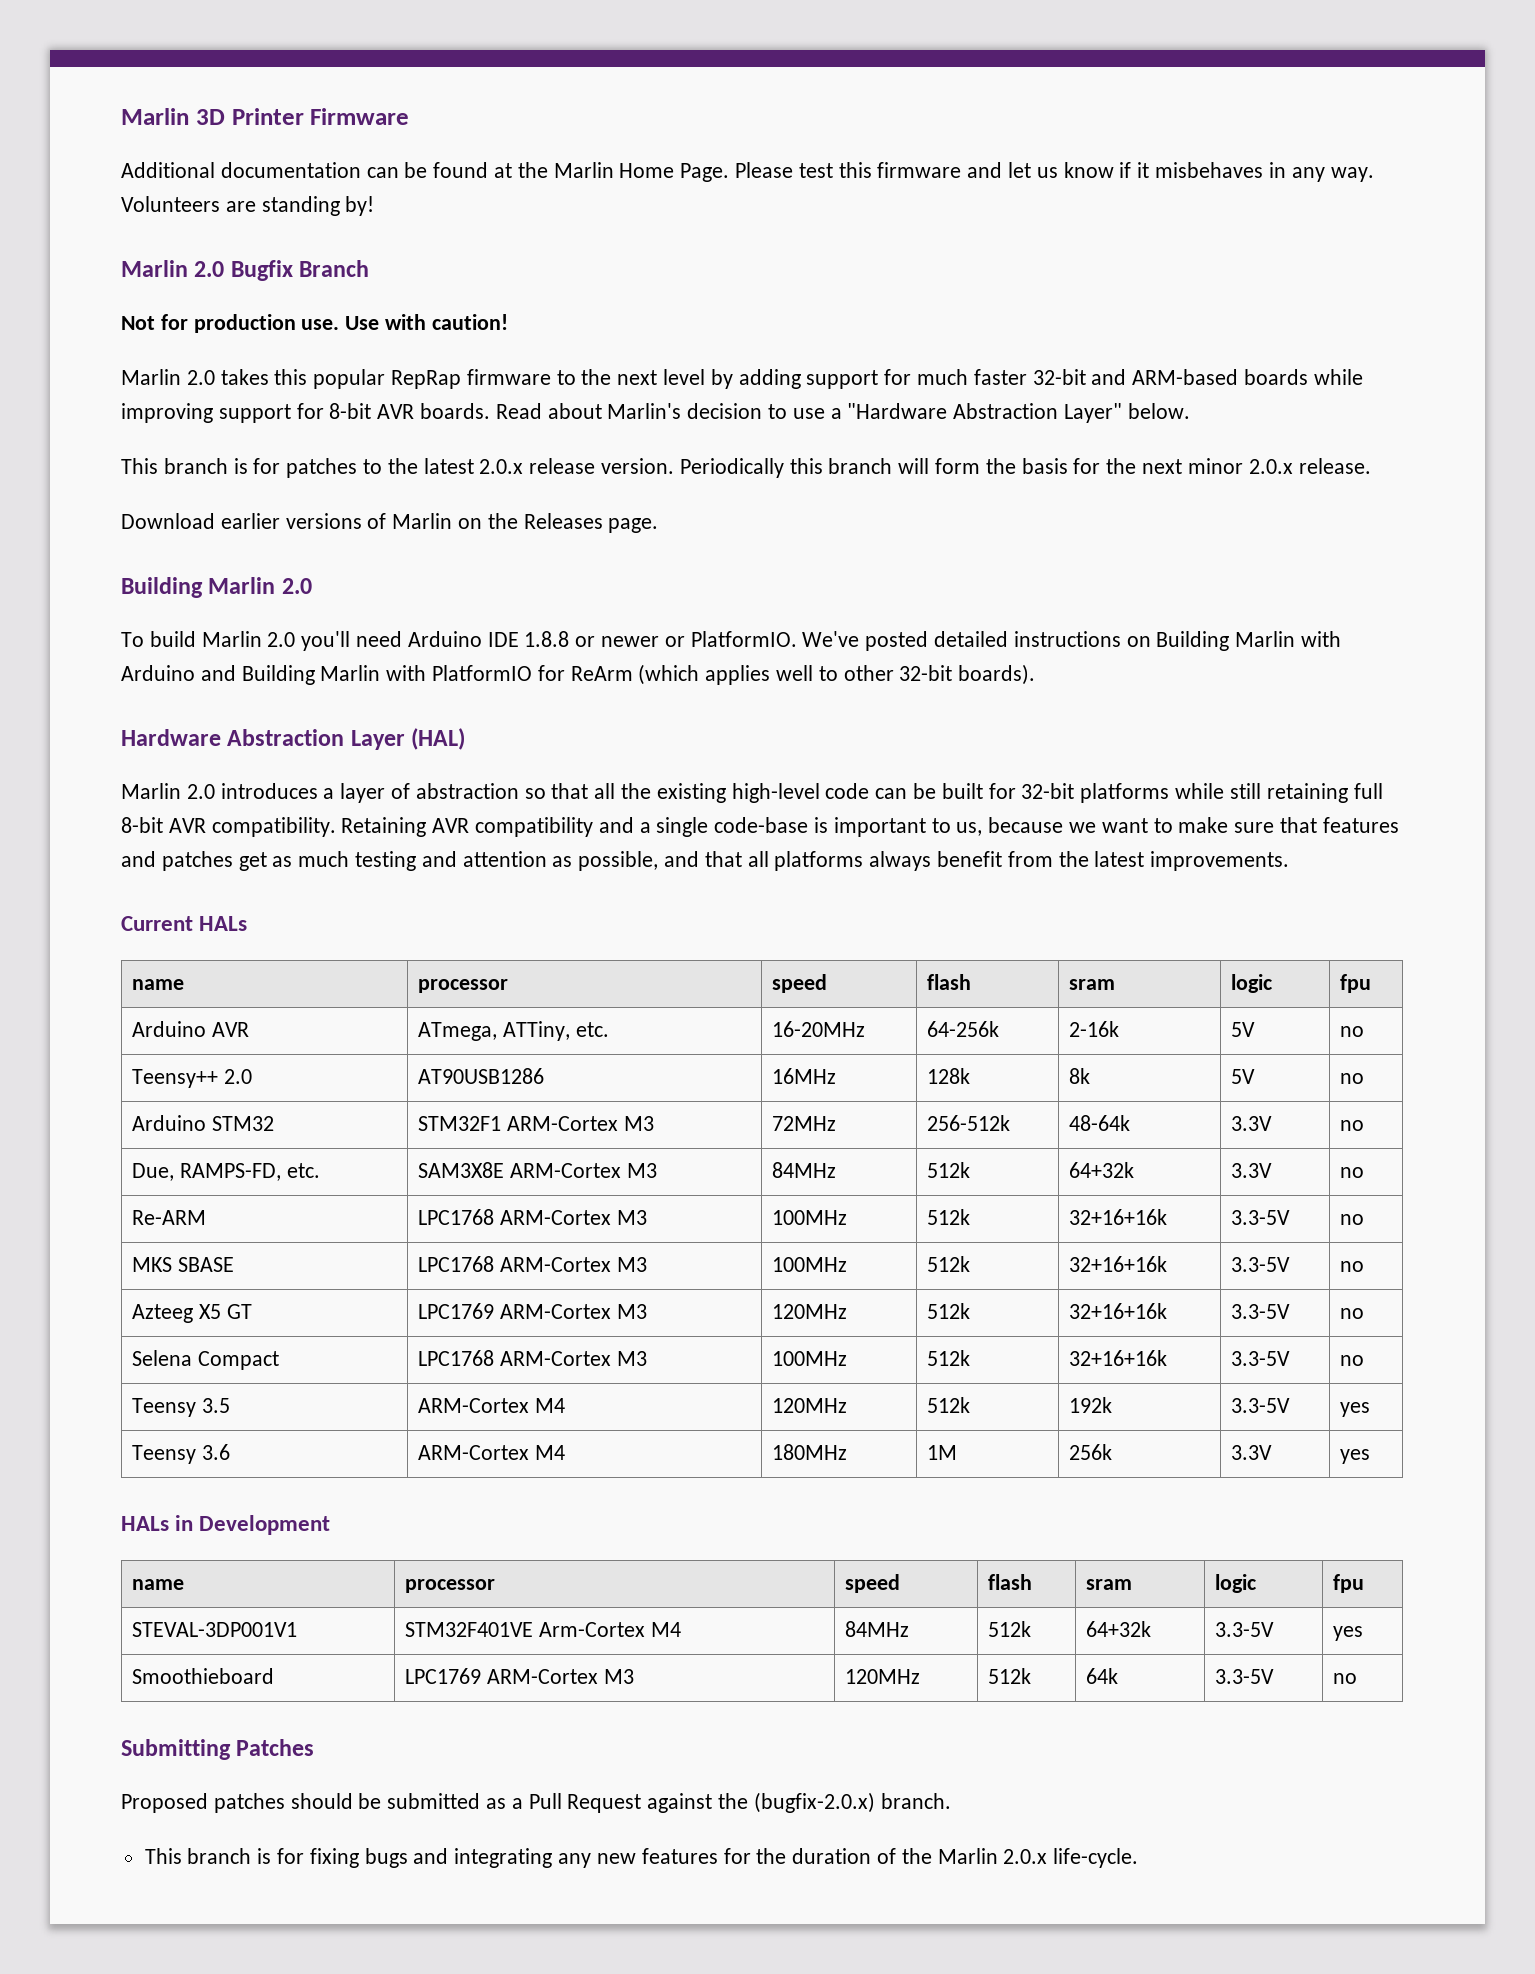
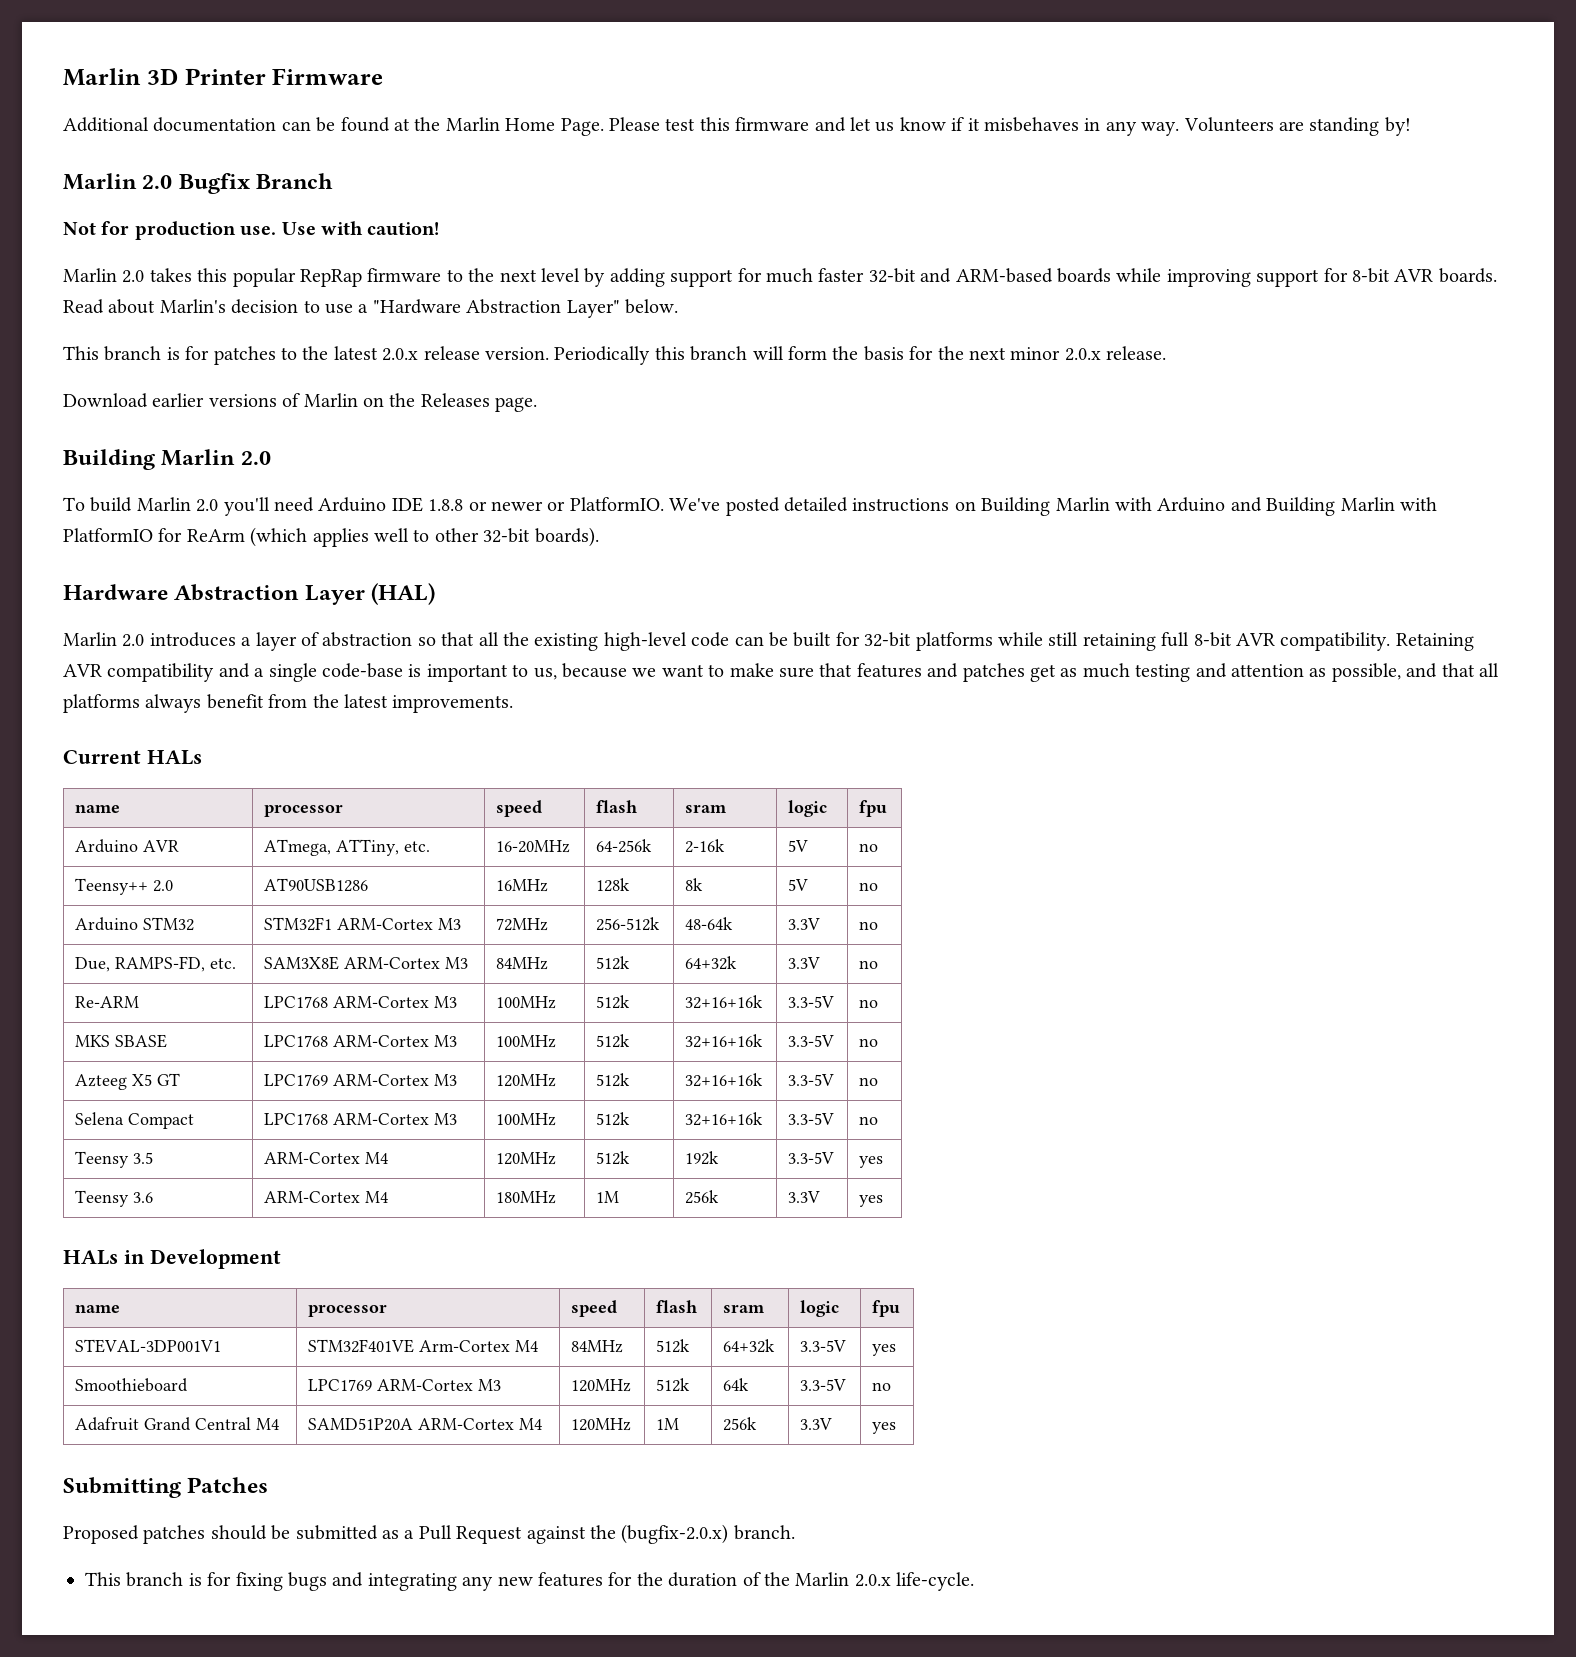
+ Adafruit Grand Central M4 | SAMD51P20A ARM-Cortex M4 | 120MHz | 1M | 256k | 3.3V | yes

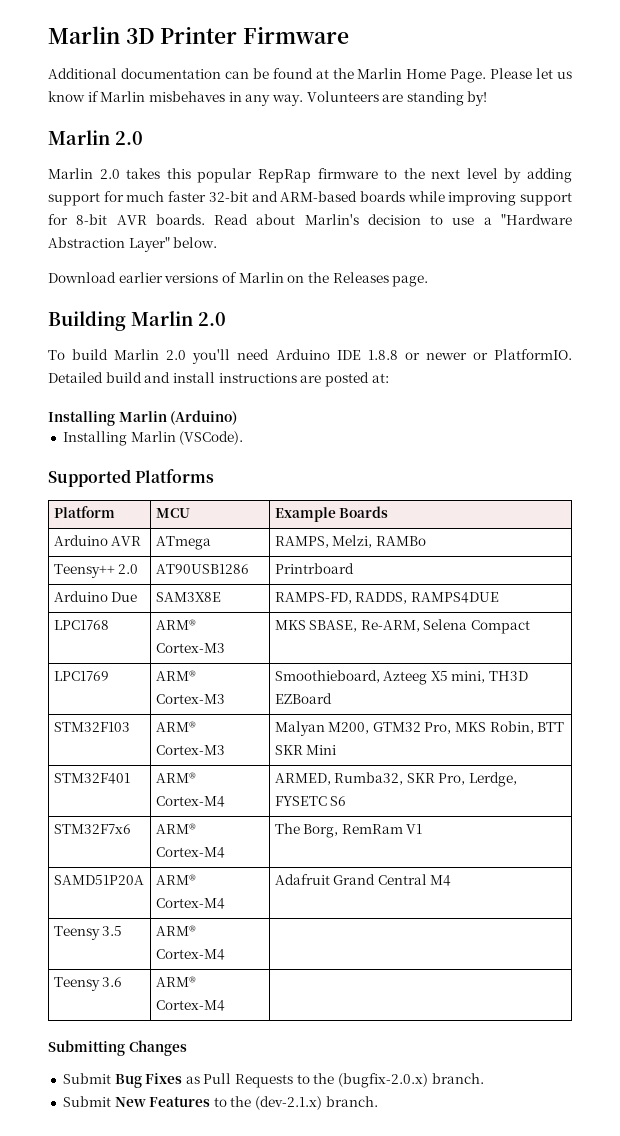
- Please test this firmware and let us know if it misbehaves in any way.
+ Please let us know if Marlin misbehaves in any way.
  Volunteers are standing by!
- Marlin 2.0 Bugfix Branch
- Not for production use. Use with caution!
+ Marlin 2.0
- This branch is for patches to the latest 2.0.x release version. Periodically this branch will form the basis for the next minor 2.0.x release.
- We've posted detailed instructions on Building Marlin with Arduino and Building Marlin with PlatformIO for ReArm (which applies well to other 32-bit boards).
- Hardware Abstraction Layer (HAL)
- Marlin 2.0 introduces a layer of abstraction so that all the existing high-level code can be built for 32-bit platforms while still retaining full 8-bit AVR compatibility. Retaining AVR compatibility and a single code-base is important to us, because we want to make sure that features and patches get as much testing and attention as possible, and that all platforms always benefit from the latest improvements.
- Current HALs
- name | processor | speed | flash | sram | logic | fpu
- Arduino AVR | ATmega, ATTiny, etc. | 16-20MHz | 64-256k | 2-16k | 5V | no
- Teensy++ 2.0 | AT90USB1286 | 16MHz | 128k | 8k | 5V | no
- Arduino STM32 | STM32F1 ARM-Cortex M3 | 72MHz | 256-512k | 48-64k | 3.3V | no
- Due, RAMPS-FD, etc. | SAM3X8E ARM-Cortex M3 | 84MHz | 512k | 64+32k | 3.3V | no
- Re-ARM | LPC1768 ARM-Cortex M3 | 100MHz | 512k | 32+16+16k | 3.3-5V | no
- MKS SBASE | LPC1768 ARM-Cortex M3 | 100MHz | 512k | 32+16+16k | 3.3-5V | no
- Azteeg X5 GT | LPC1769 ARM-Cortex M3 | 120MHz | 512k | 32+16+16k | 3.3-5V | no
- Selena Compact | LPC1768 ARM-Cortex M3 | 100MHz | 512k | 32+16+16k | 3.3-5V | no
- Teensy 3.5 | ARM-Cortex M4 | 120MHz | 512k | 192k | 3.3-5V | yes
- Teensy 3.6 | ARM-Cortex M4 | 180MHz | 1M | 256k | 3.3V | yes
- HALs in Development
- name | processor | speed | flash | sram | logic | fpu
- STEVAL-3DP001V1 | STM32F401VE Arm-Cortex M4 | 84MHz | 512k | 64+32k | 3.3-5V | yes
- Smoothieboard | LPC1769 ARM-Cortex M3 | 120MHz | 512k | 64k | 3.3-5V | no
- Adafruit Grand Central M4 | SAMD51P20A ARM-Cortex M4 | 120MHz | 1M | 256k | 3.3V | yes
- Submitting Patches
- Proposed patches should be submitted as a Pull Request against the (bugfix-2.0.x) branch.
- This branch is for fixing bugs and integrating any new features for the duration of the Marlin 2.0.x life-cycle.
+ Detailed build and install instructions are posted at:
+ Installing Marlin (Arduino)
+ Installing Marlin (VSCode).
+ Supported Platforms
+ Platform | MCU | Example Boards
+ Arduino AVR | ATmega | RAMPS, Melzi, RAMBo
+ Teensy++ 2.0 | AT90USB1286 | Printrboard
+ Arduino Due | SAM3X8E | RAMPS-FD, RADDS, RAMPS4DUE
+ LPC1768 | ARM® Cortex-M3 | MKS SBASE, Re-ARM, Selena Compact
+ LPC1769 | ARM® Cortex-M3 | Smoothieboard, Azteeg X5 mini, TH3D EZBoard
+ STM32F103 | ARM® Cortex-M3 | Malyan M200, GTM32 Pro, MKS Robin, BTT SKR Mini
+ STM32F401 | ARM® Cortex-M4 | ARMED, Rumba32, SKR Pro, Lerdge, FYSETC S6
+ STM32F7x6 | ARM® Cortex-M4 | The Borg, RemRam V1
+ SAMD51P20A | ARM® Cortex-M4 | Adafruit Grand Central M4
+ Teensy 3.5 | ARM® Cortex-M4 |
+ Teensy 3.6 | ARM® Cortex-M4 |
+ Submitting Changes
+ Submit Bug Fixes as Pull Requests to the (bugfix-2.0.x) branch.
+ Submit New Features to the (dev-2.1.x) branch.

